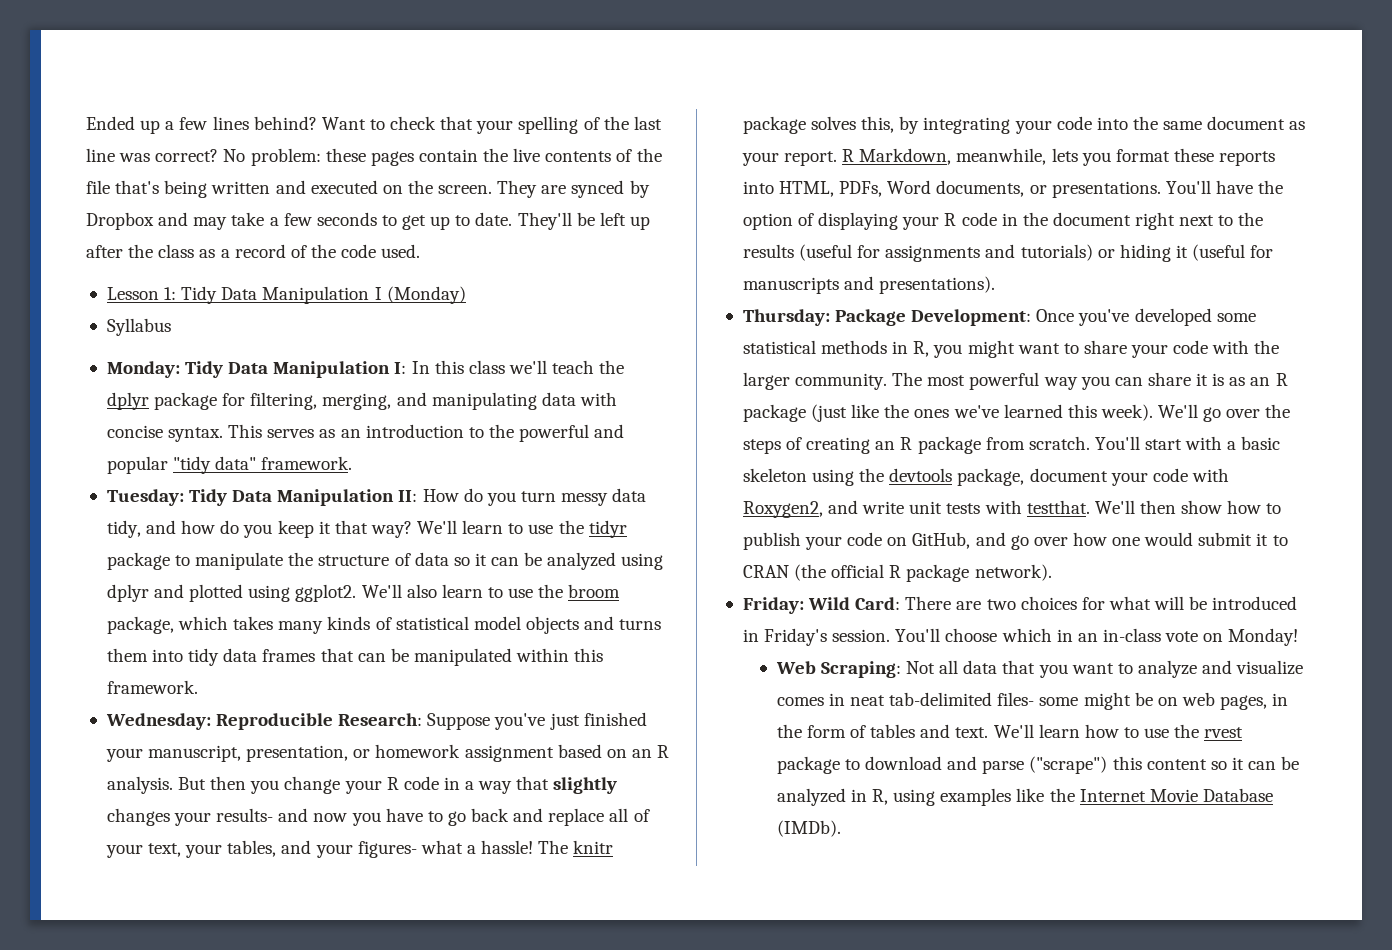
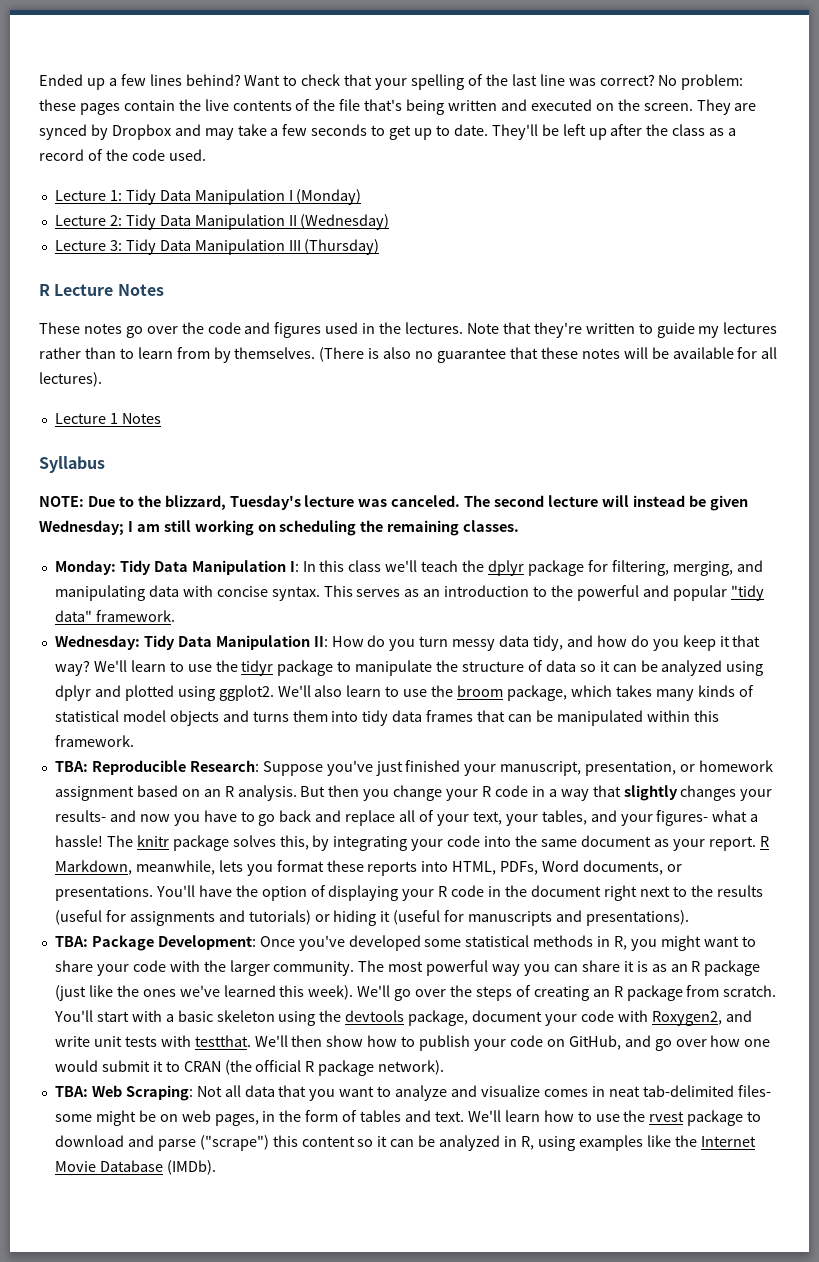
- Lesson 1: Tidy Data Manipulation I (Monday)
+ Lecture 1: Tidy Data Manipulation I (Monday)
+ Lecture 2: Tidy Data Manipulation II (Wednesday)
+ Lecture 3: Tidy Data Manipulation III (Thursday)
+ R Lecture Notes
+ These notes go over the code and figures used in the lectures. Note that they're written to guide my lectures rather than to learn from by themselves. (There is also no guarantee that these notes will be available for all lectures).
+ Lecture 1 Notes
  Syllabus
+ NOTE: Due to the blizzard, Tuesday's lecture was canceled. The second lecture will instead be given Wednesday; I am still working on scheduling the remaining classes.
- Tuesday: Tidy Data Manipulation II: How do you turn messy data tidy, and how do you keep it that way?
+ Wednesday: Tidy Data Manipulation II: How do you turn messy data tidy, and how do you keep it that way?
- Wednesday: Reproducible Research: Suppose you've just finished your manuscript, presentation, or homework assignment based on an R analysis.
+ TBA: Reproducible Research: Suppose you've just finished your manuscript, presentation, or homework assignment based on an R analysis.
- Thursday: Package Development: Once you've developed some statistical methods in R, you might want to share your code with the larger community.
+ TBA: Package Development: Once you've developed some statistical methods in R, you might want to share your code with the larger community.
- Friday: Wild Card: There are two choices for what will be introduced in Friday's session. You'll choose which in an in-class vote on Monday!
- Web Scraping: Not all data that you want to analyze and visualize comes in neat tab-delimited files- some might be on web pages, in the form of tables and text.
+ TBA: Web Scraping: Not all data that you want to analyze and visualize comes in neat tab-delimited files- some might be on web pages, in the form of tables and text.

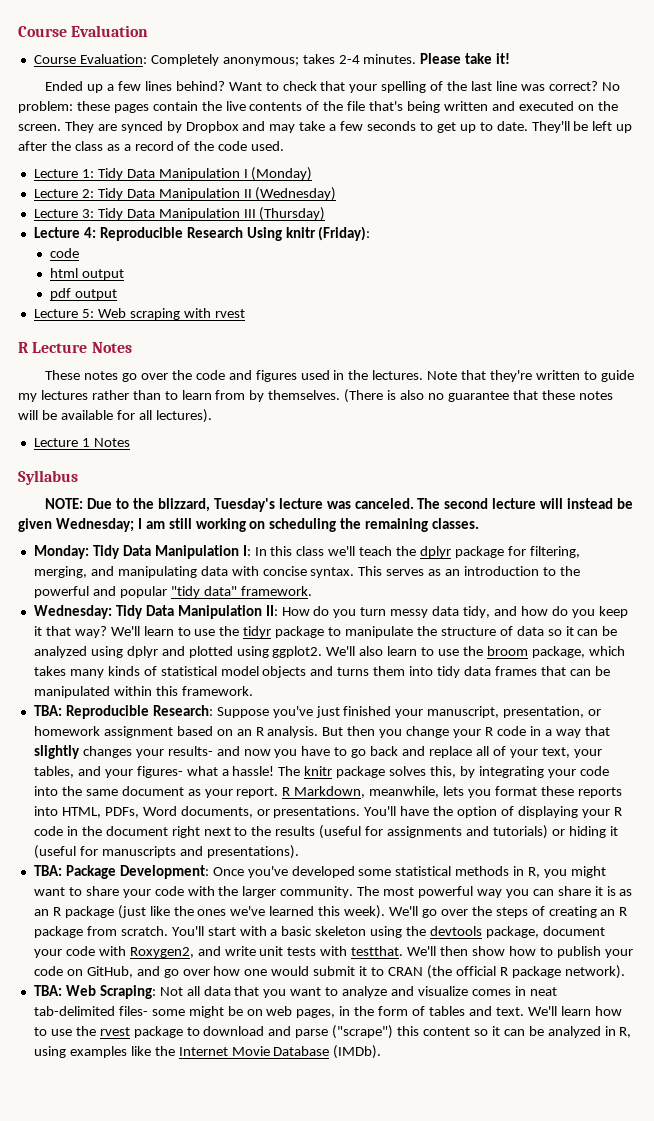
+ Course Evaluation
+ Course Evaluation: Completely anonymous; takes 2-4 minutes. Please take it!
+ Lecture 4: Reproducible Research Using knitr (Friday):
+ code
+ html output
+ pdf output
+ Lecture 5: Web scraping with rvest

